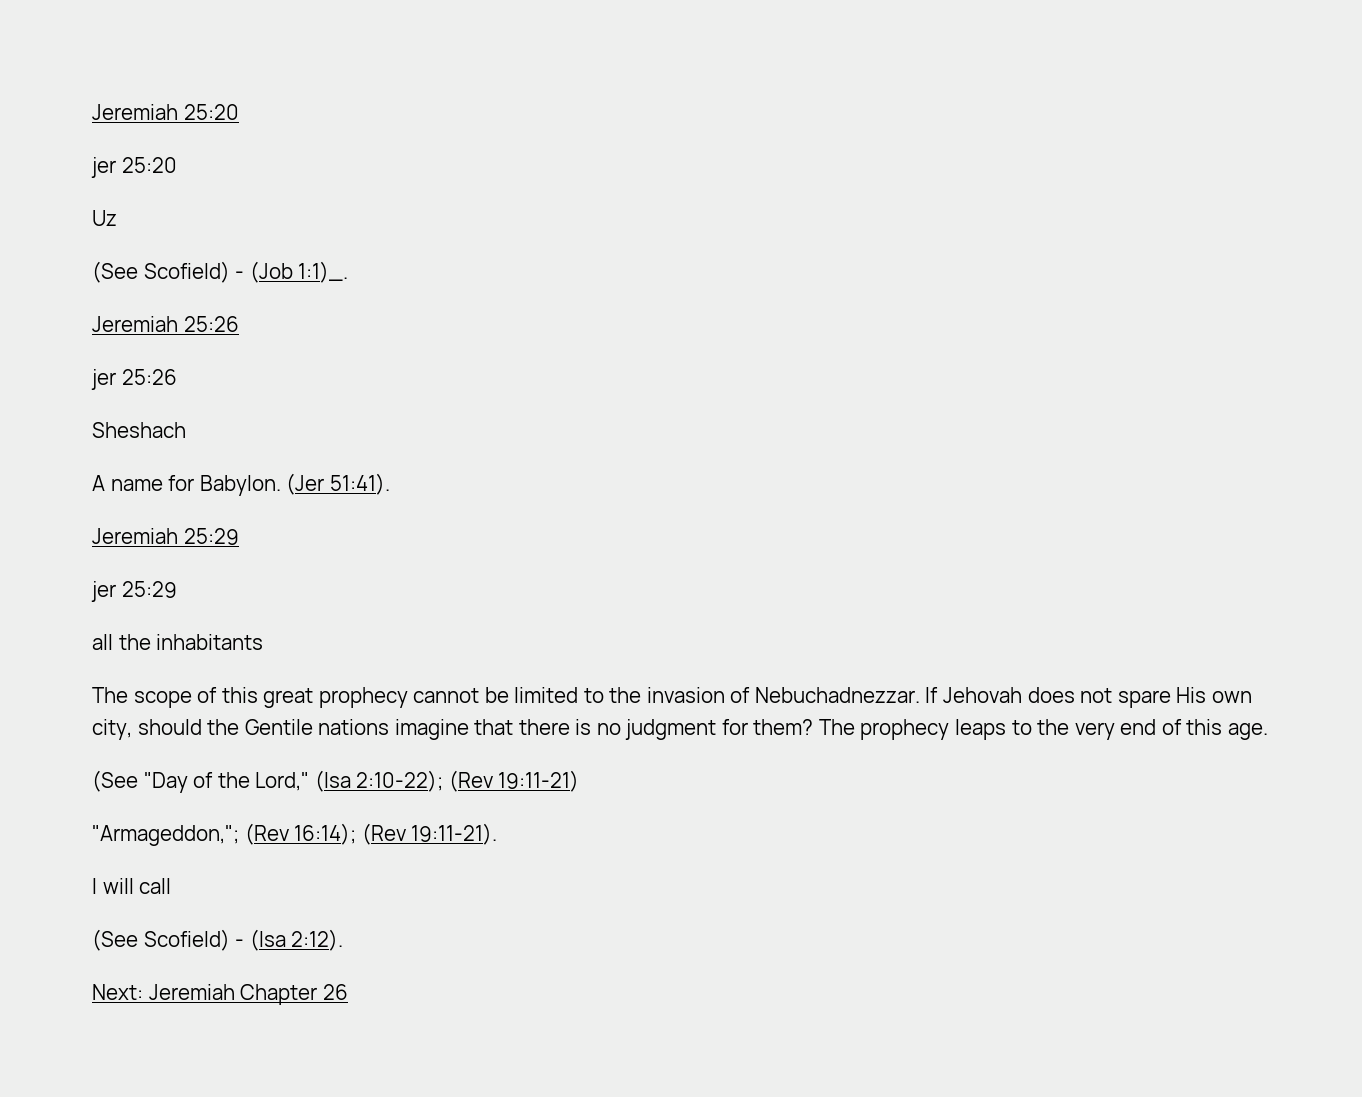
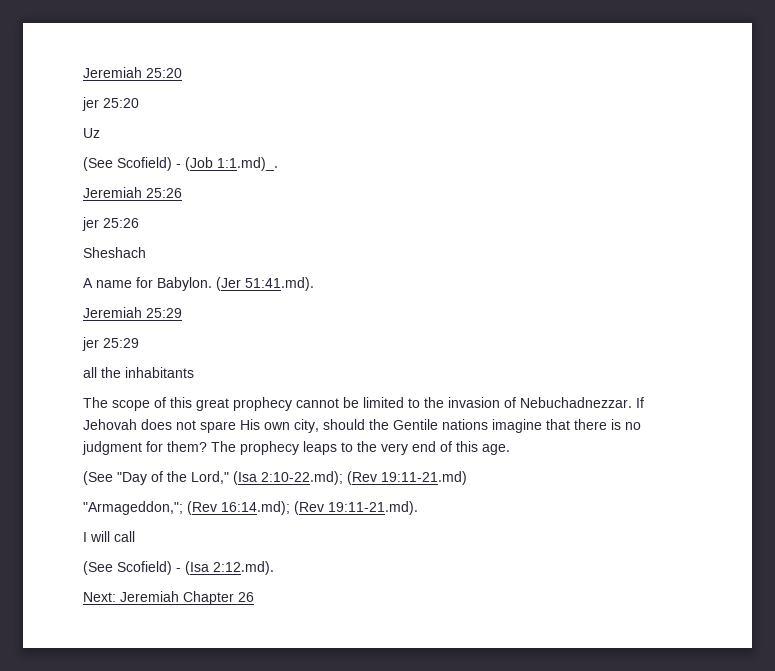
- (See Scofield) - (Job 1:1)_.
+ (See Scofield) - (Job 1:1.md)_.
- (Jer 51:41).
+ (Jer 51:41.md).
- (See "Day of the Lord," (Isa 2:10-22); (Rev 19:11-21)
+ (See "Day of the Lord," (Isa 2:10-22.md); (Rev 19:11-21.md)
- "Armageddon,"; (Rev 16:14); (Rev 19:11-21).
+ "Armageddon,"; (Rev 16:14.md); (Rev 19:11-21.md).
- (See Scofield) - (Isa 2:12).
+ (See Scofield) - (Isa 2:12.md).

